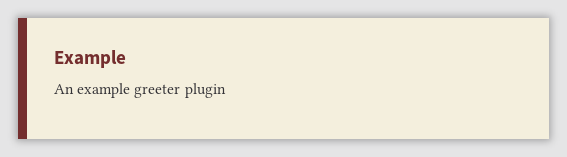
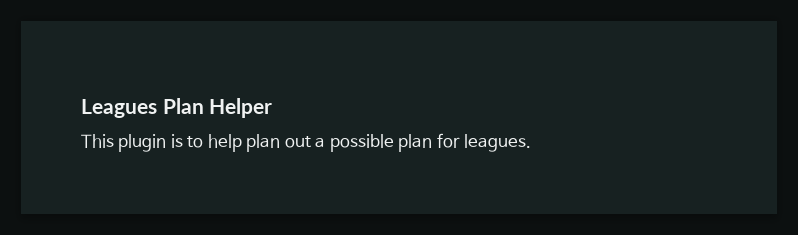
- Example
- An example greeter plugin
+ Leagues Plan Helper
+ This plugin is to help plan out a possible plan for leagues.

